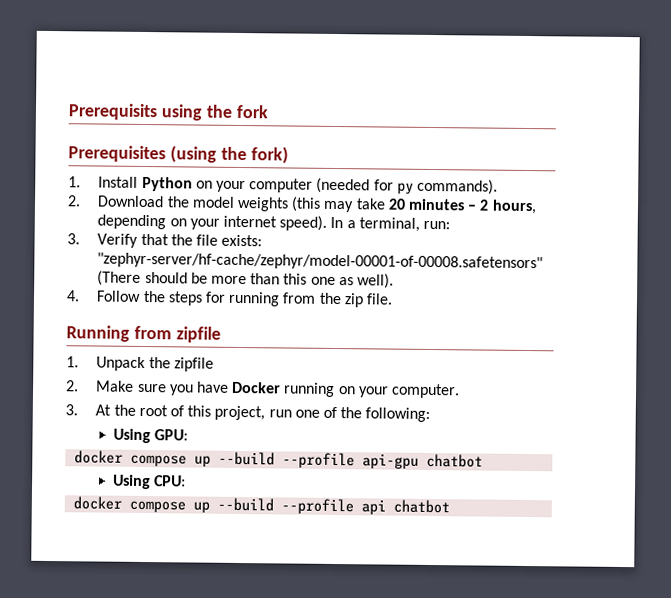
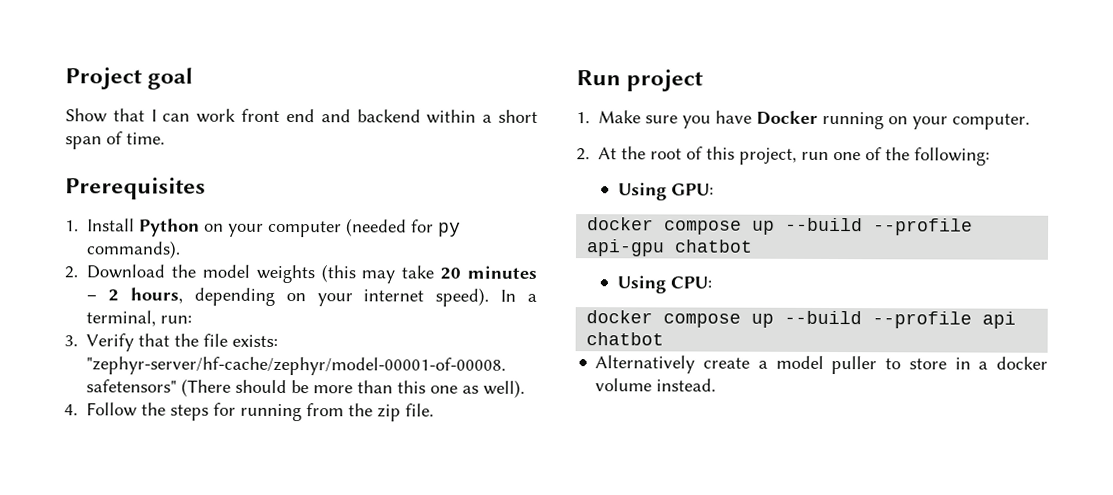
- Prerequisits using the fork
- Prerequisites (using the fork)
+ Project goal
+ Show that I can work front end and backend within a short span of time.
+ Prerequisites
- Running from zipfile
- 1. Unpack the zipfile
- 2. Make sure you have Docker running on your computer.
+ Run project
+ 1. Make sure you have Docker running on your computer.
- 3. At the root of this project, run one of the following:
+ 2. At the root of this project, run one of the following:
+ Alternatively create a model puller to store in a docker volume instead.

